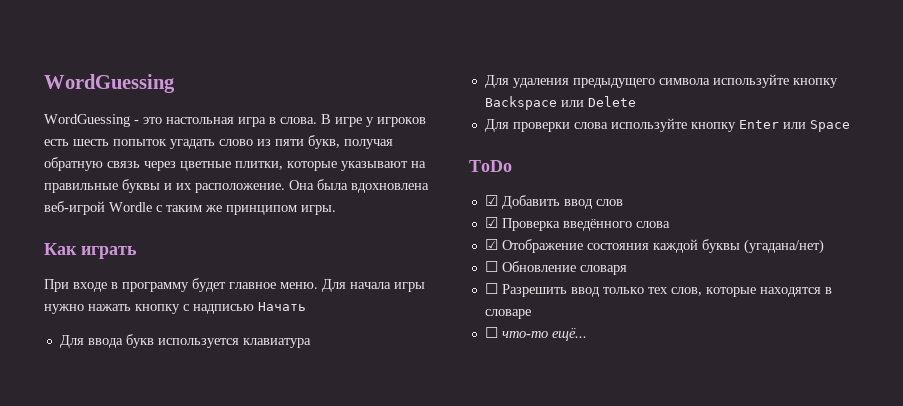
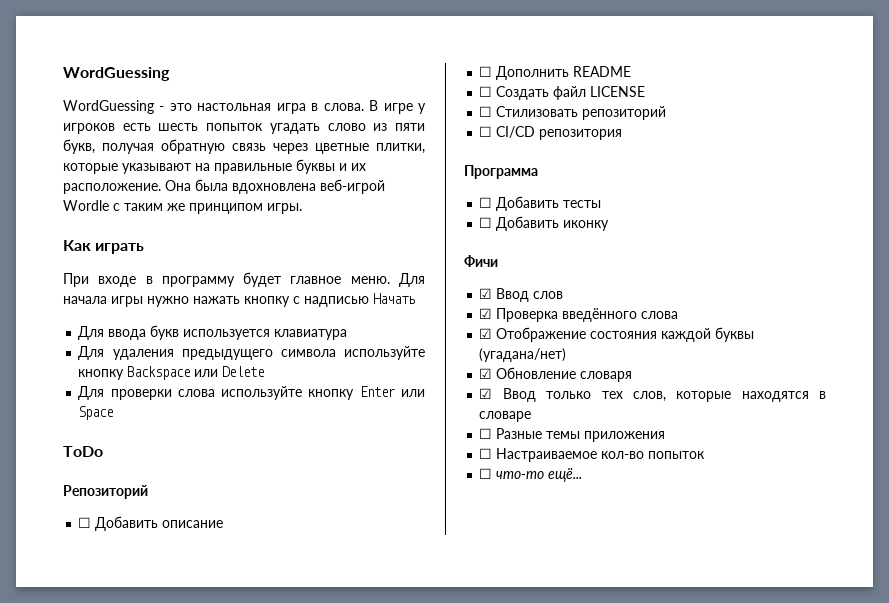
- ☑ Добавить ввод слов
+ Репозиторий
+ ☐ Добавить описание
+ ☐ Дополнить README
+ ☐ Создать файл LICENSE
+ ☐ Стилизовать репозиторий
+ ☐ CI/CD репозитория
+ Программа
+ ☐ Добавить тесты
+ ☐ Добавить иконку
+ Фичи
+ ☑ Ввод слов
- ☐ Обновление словаря
+ ☑ Обновление словаря
- ☐ Разрешить ввод только тех слов, которые находятся в словаре
+ ☑ Ввод только тех слов, которые находятся в словаре
+ ☐ Разные темы приложения
+ ☐ Настраиваемое кол-во попыток

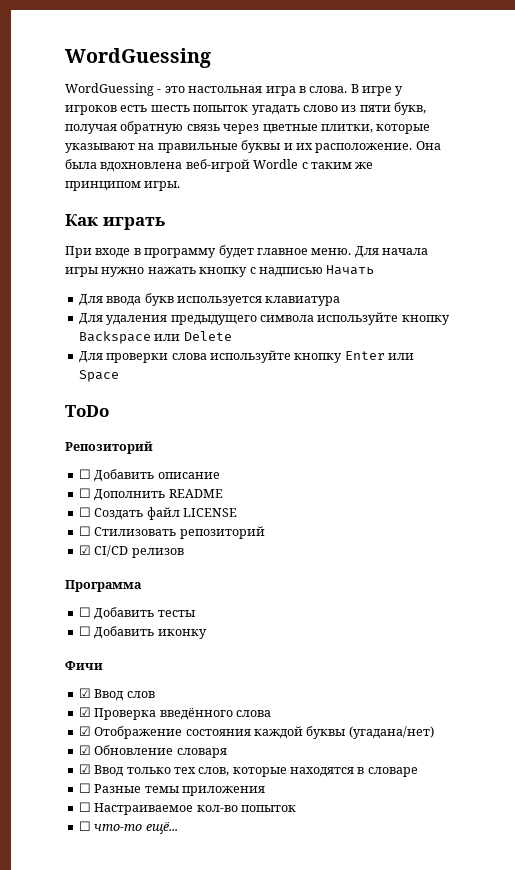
- ☐ CI/CD репозитория
+ ☑ CI/CD релизов

